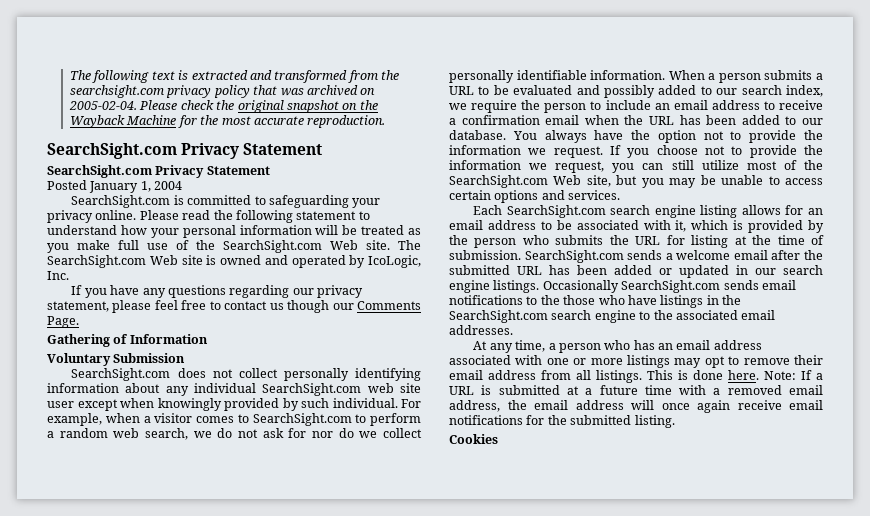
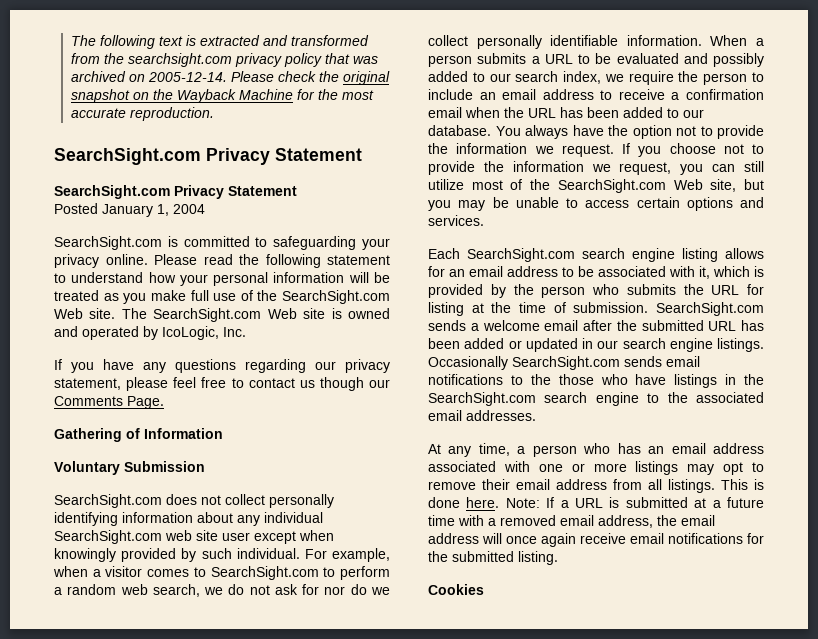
- The following text is extracted and transformed from the searchsight.com privacy policy that was archived on 2005-02-04.
+ The following text is extracted and transformed from the searchsight.com privacy policy that was archived on 2005-12-14.

